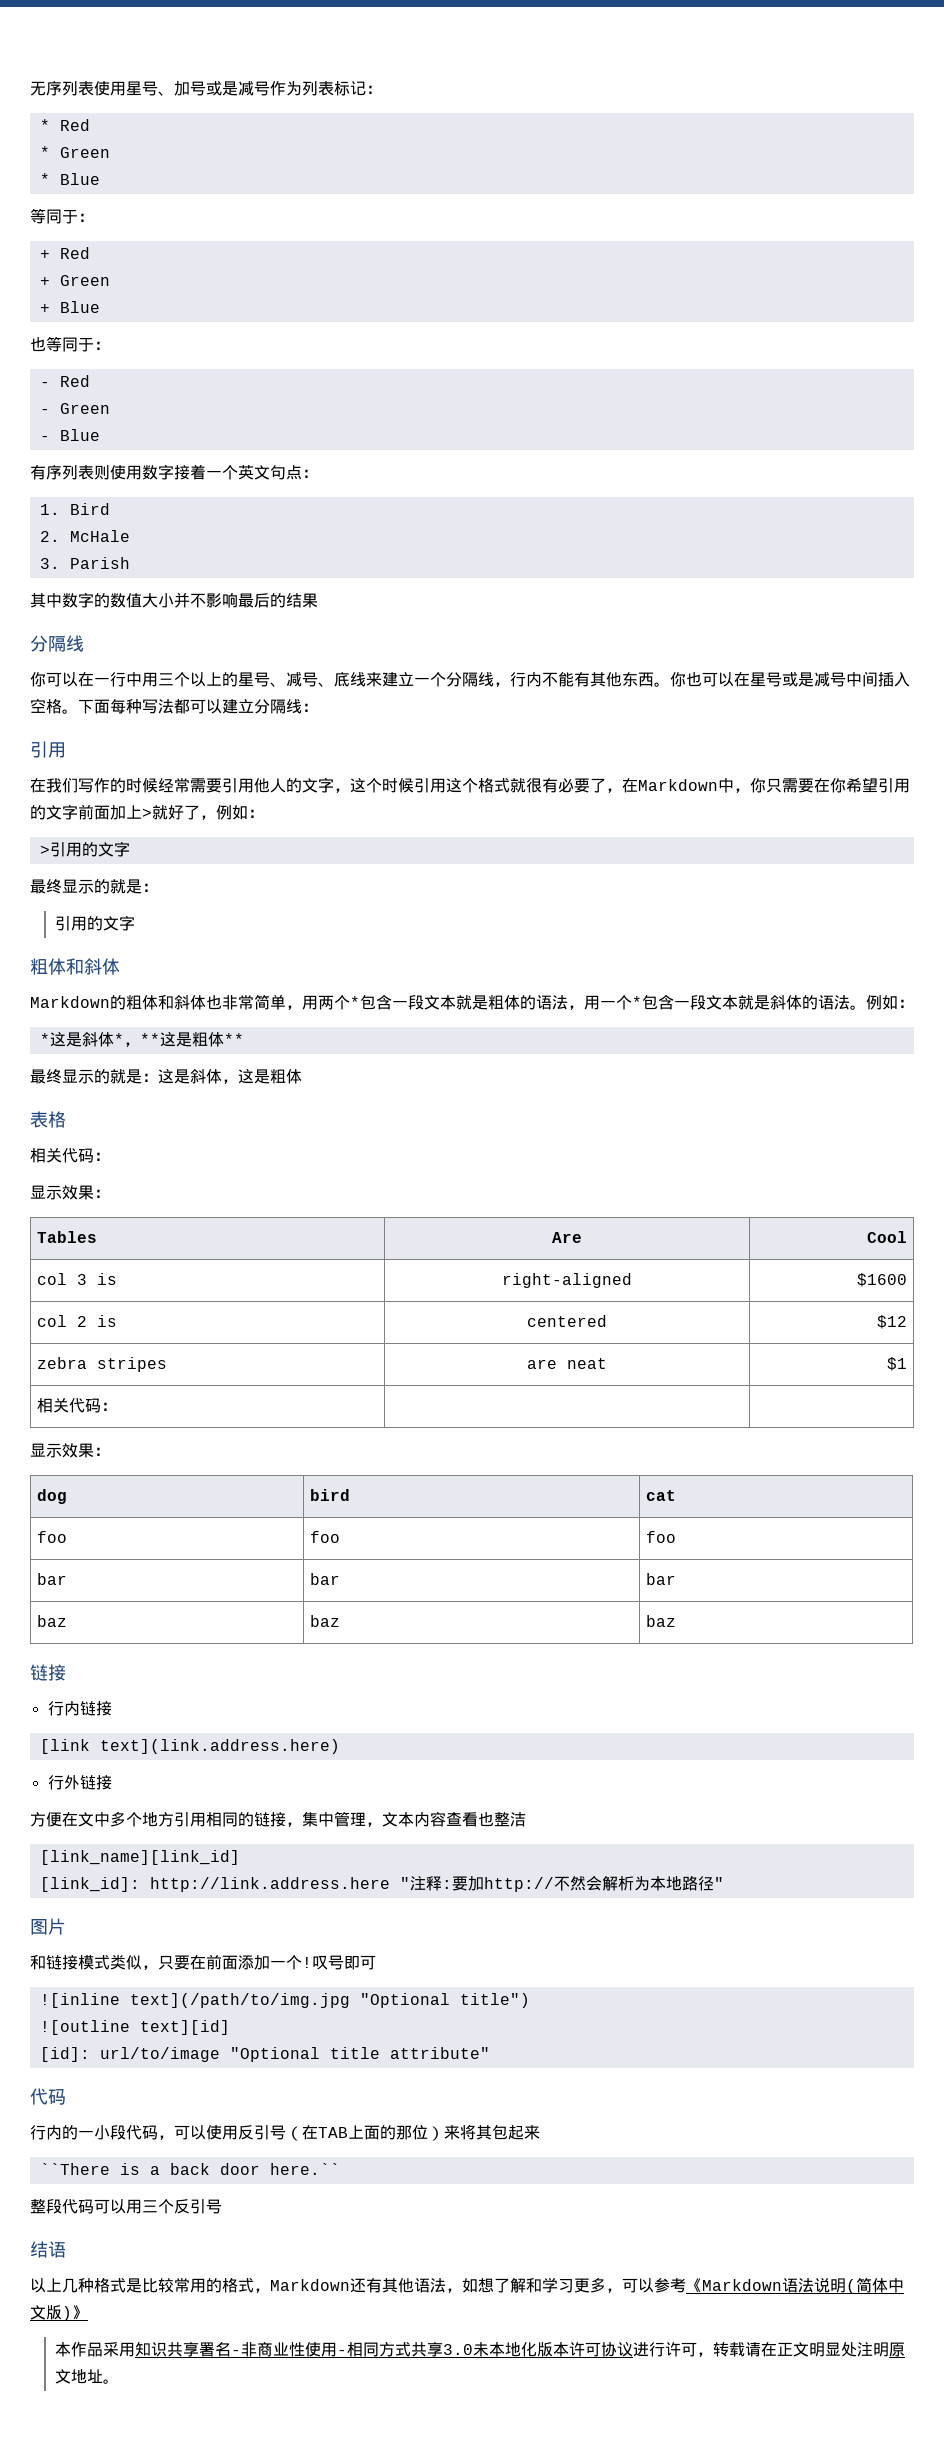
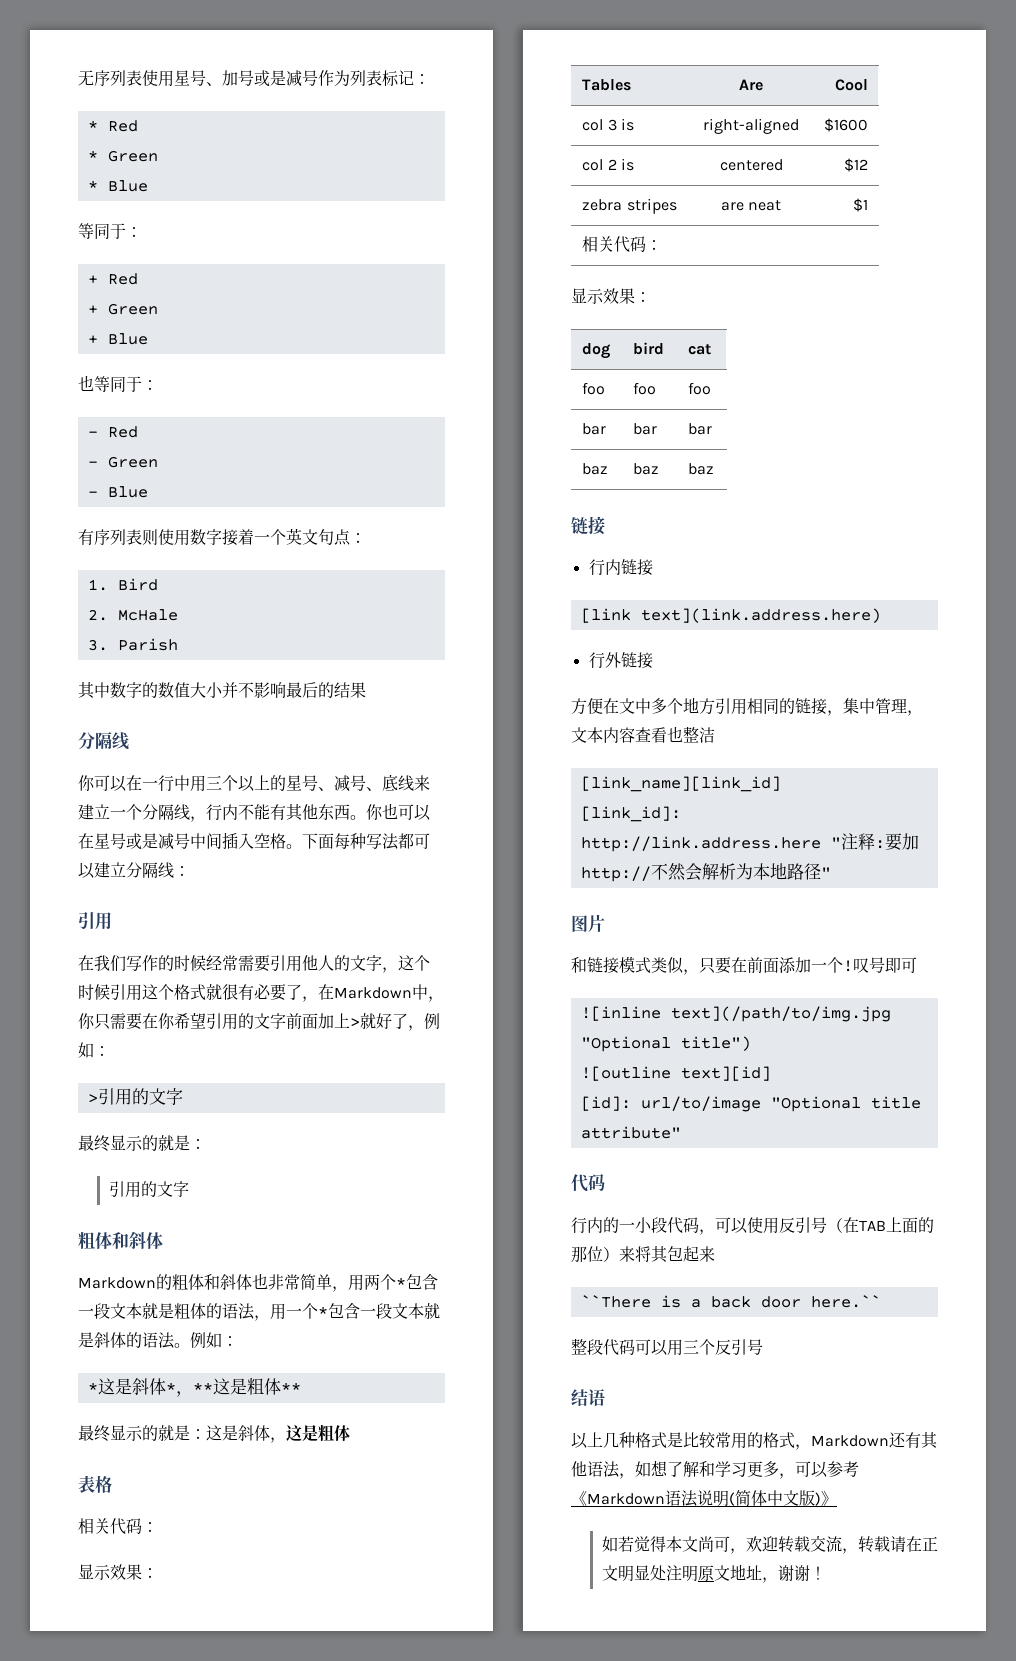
- 本作品采用知识共享署名-非商业性使用-相同方式共享3.0未本地化版本许可协议进行许可，转载请在正文明显处注明原文地址。
+ 如若觉得本文尚可，欢迎转载交流，转载请在正文明显处注明原文地址，谢谢！

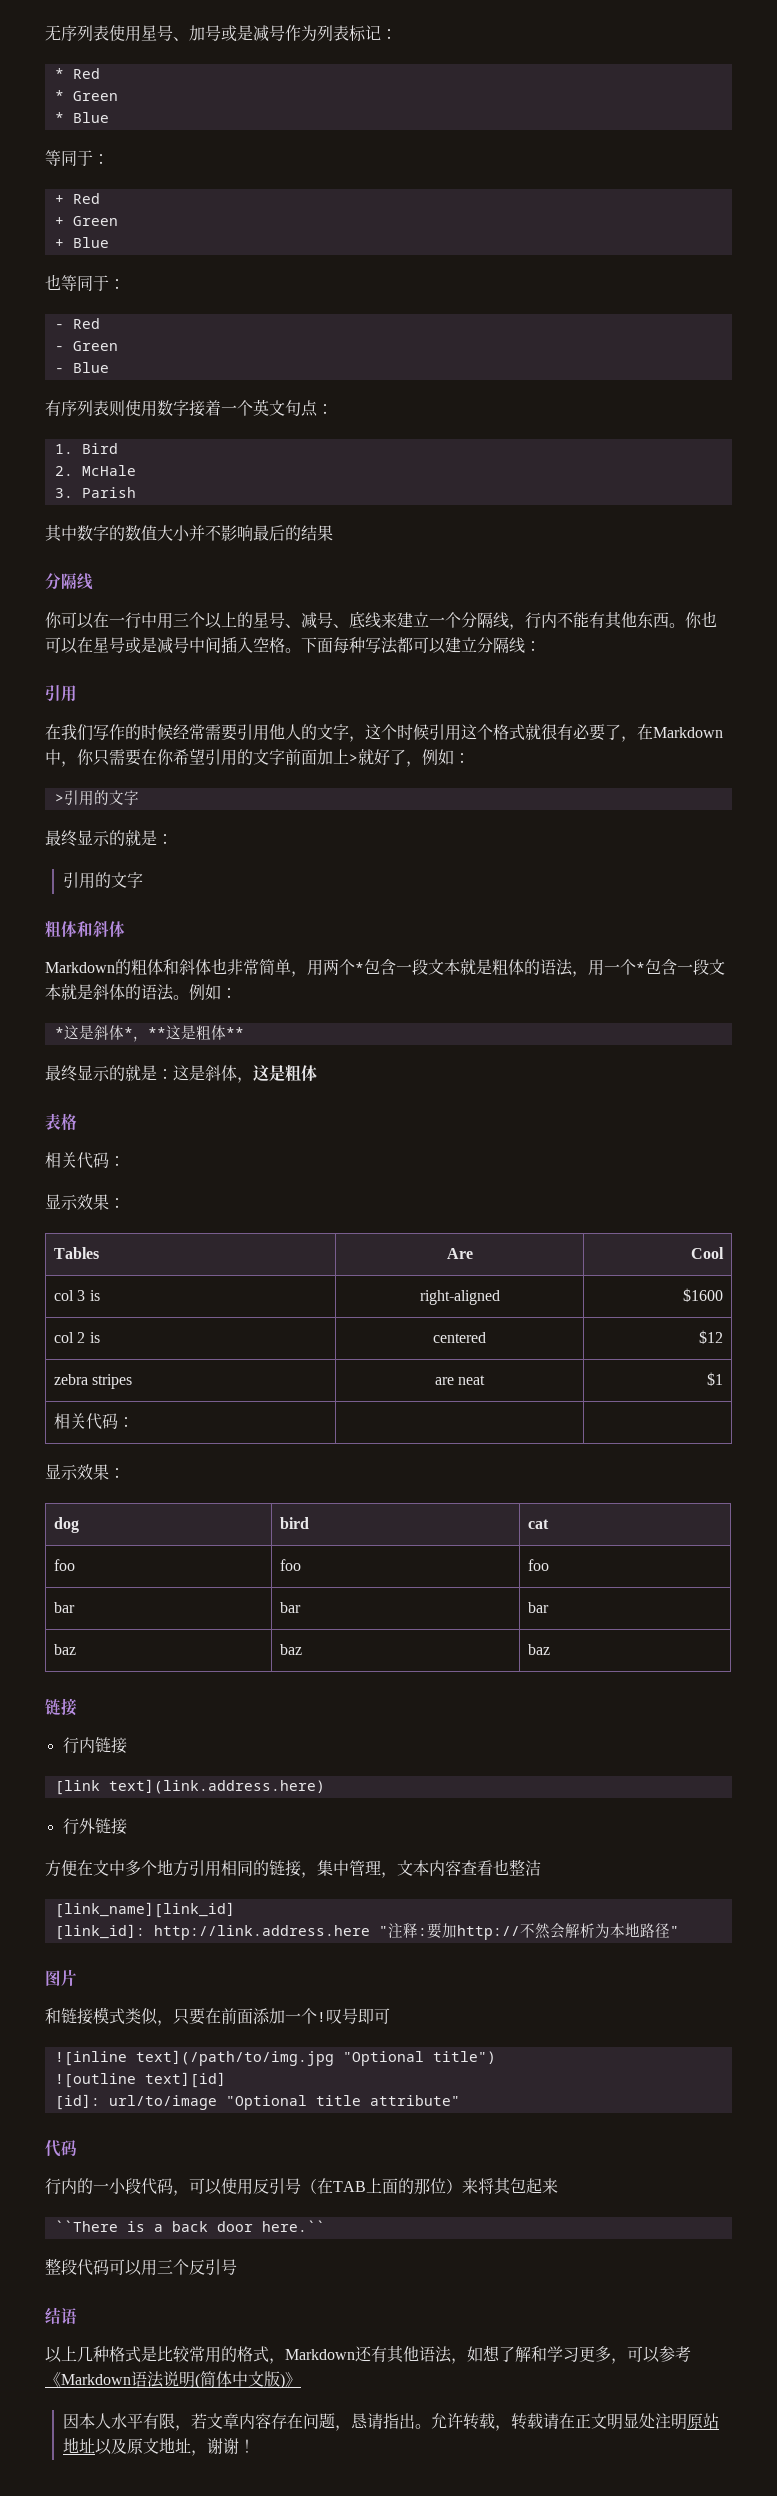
- 如若觉得本文尚可，欢迎转载交流，转载请在正文明显处注明原文地址，谢谢！
+ 因本人水平有限，若文章内容存在问题，恳请指出。允许转载，转载请在正文明显处注明原站地址以及原文地址，谢谢！

